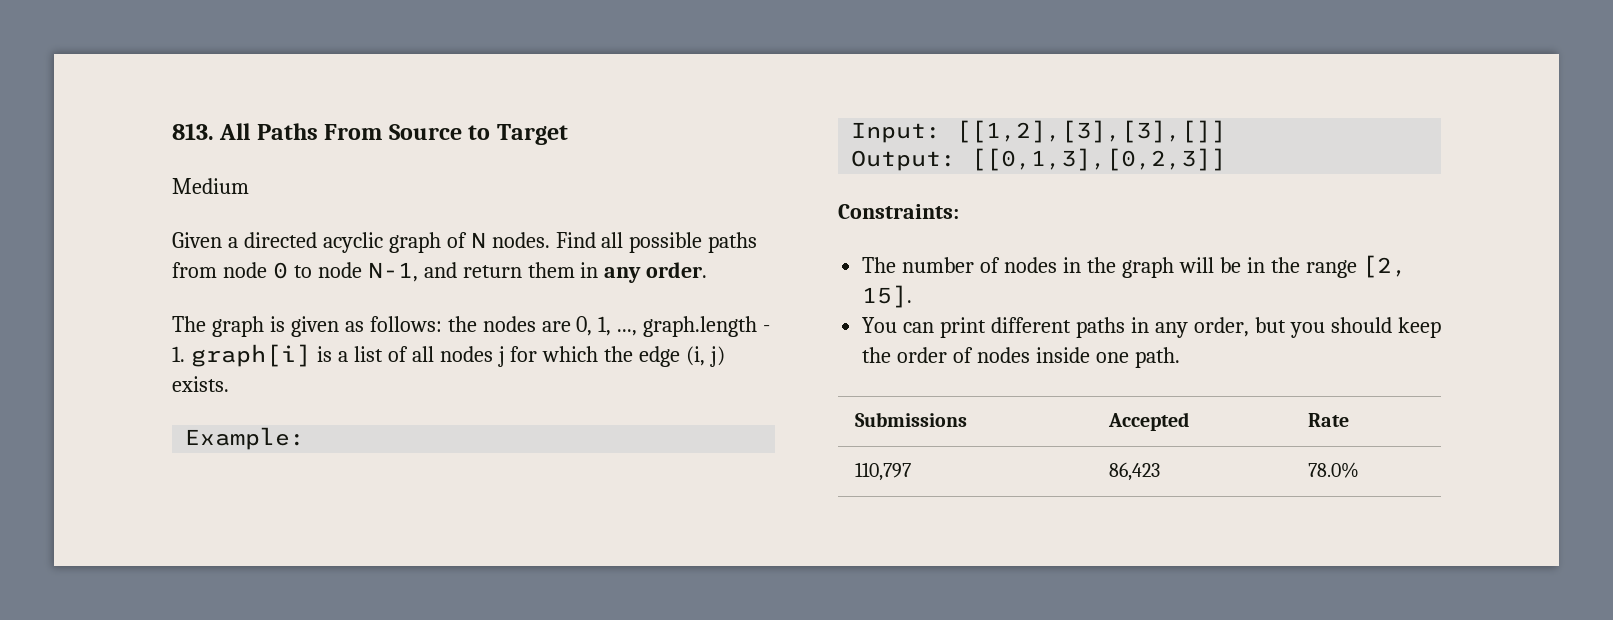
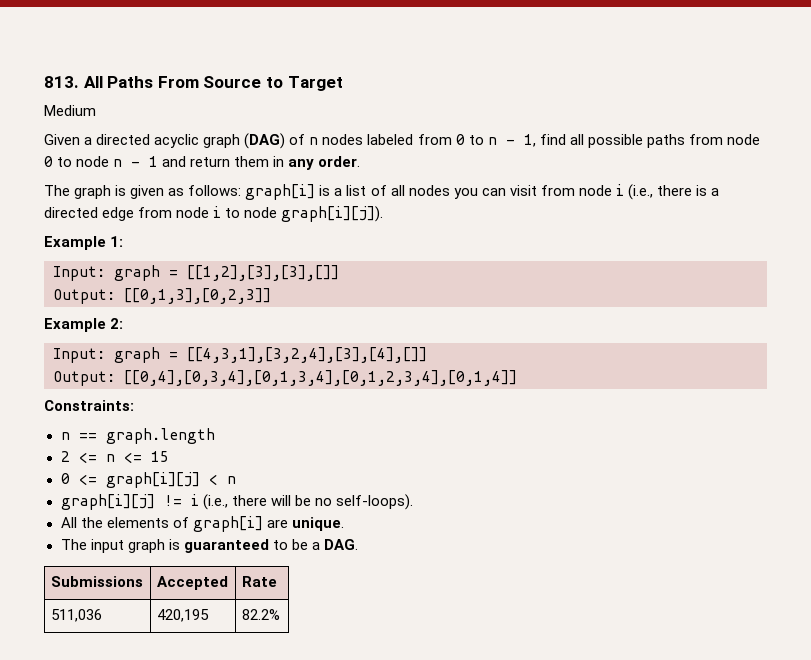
- Given a directed acyclic graph of N nodes. Find all possible paths from node 0 to node N-1, and return them in any order.
+ Given a directed acyclic graph (DAG) of n nodes labeled from 0 to n - 1, find all possible paths from node 0 to node n - 1 and return them in any order.
- The graph is given as follows: the nodes are 0, 1, ..., graph.length - 1. graph[i] is a list of all nodes j for which the edge (i, j) exists.
- Example:
- Input: [[1,2],[3],[3],[]]
+ The graph is given as follows: graph[i] is a list of all nodes you can visit from node i (i.e., there is a directed edge from node i to node graph[i][j]).
+ Example 1:
+ Input: graph = [[1,2],[3],[3],[]]
+ Example 2:
+ Input: graph = [[4,3,1],[3,2,4],[3],[4],[]]
+ Output: [[0,4],[0,3,4],[0,1,3,4],[0,1,2,3,4],[0,1,4]]
  Constraints:
- The number of nodes in the graph will be in the range [2, 15].
- You can print different paths in any order, but you should keep the order of nodes inside one path.
+ n == graph.length
+ 2 <= n <= 15
+ 0 <= graph[i][j] < n
+ graph[i][j] != i (i.e., there will be no self-loops).
+ All the elements of graph[i] are unique.
+ The input graph is guaranteed to be a DAG.
- 110,797 | 86,423 | 78.0%
+ 511,036 | 420,195 | 82.2%

